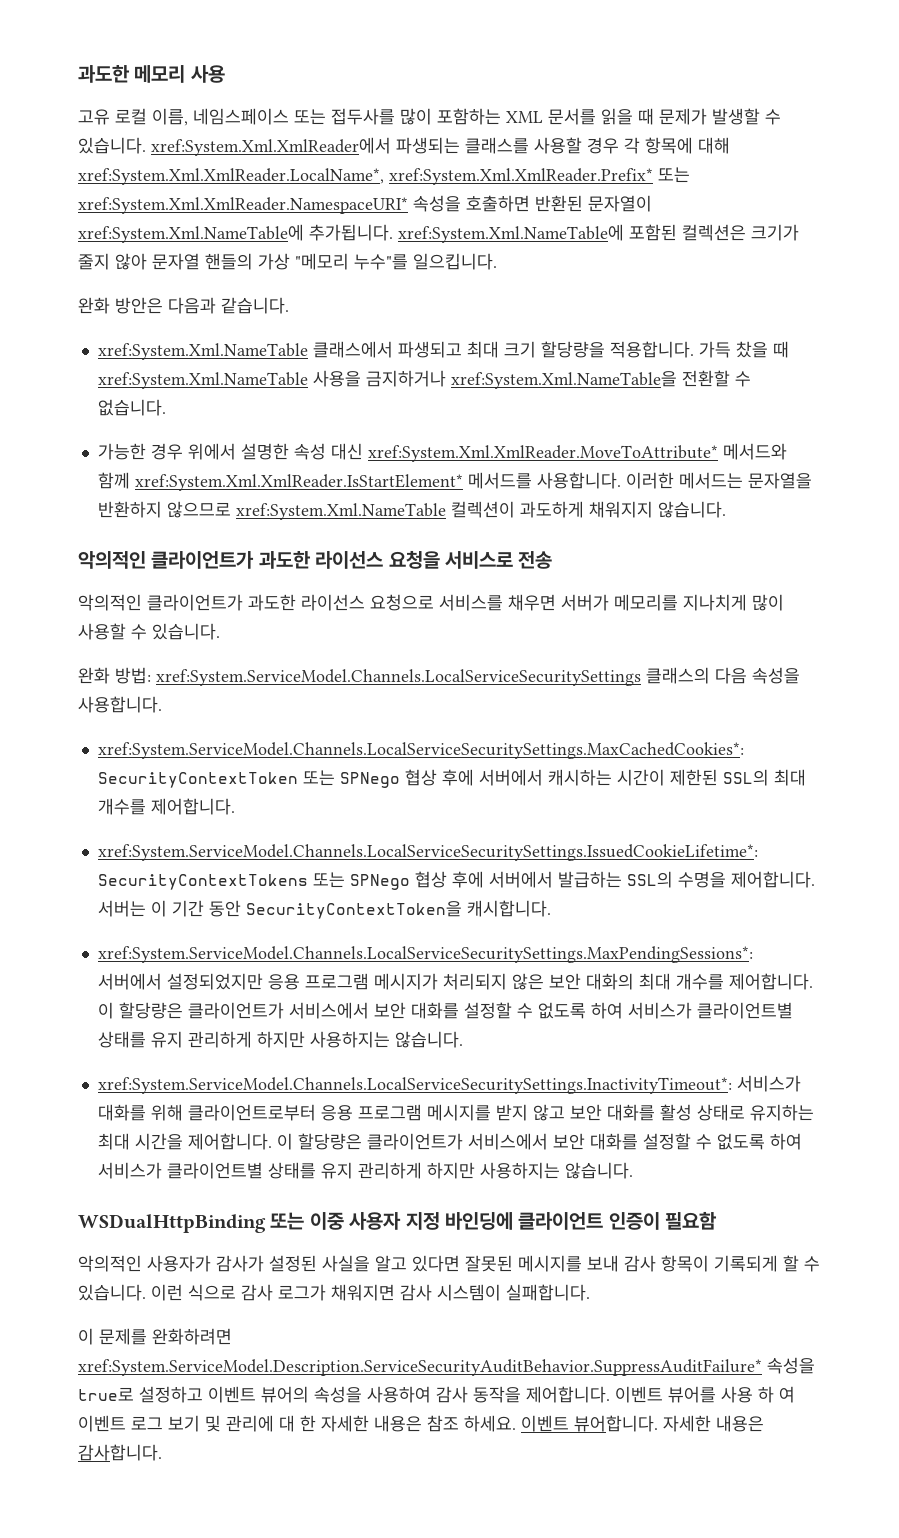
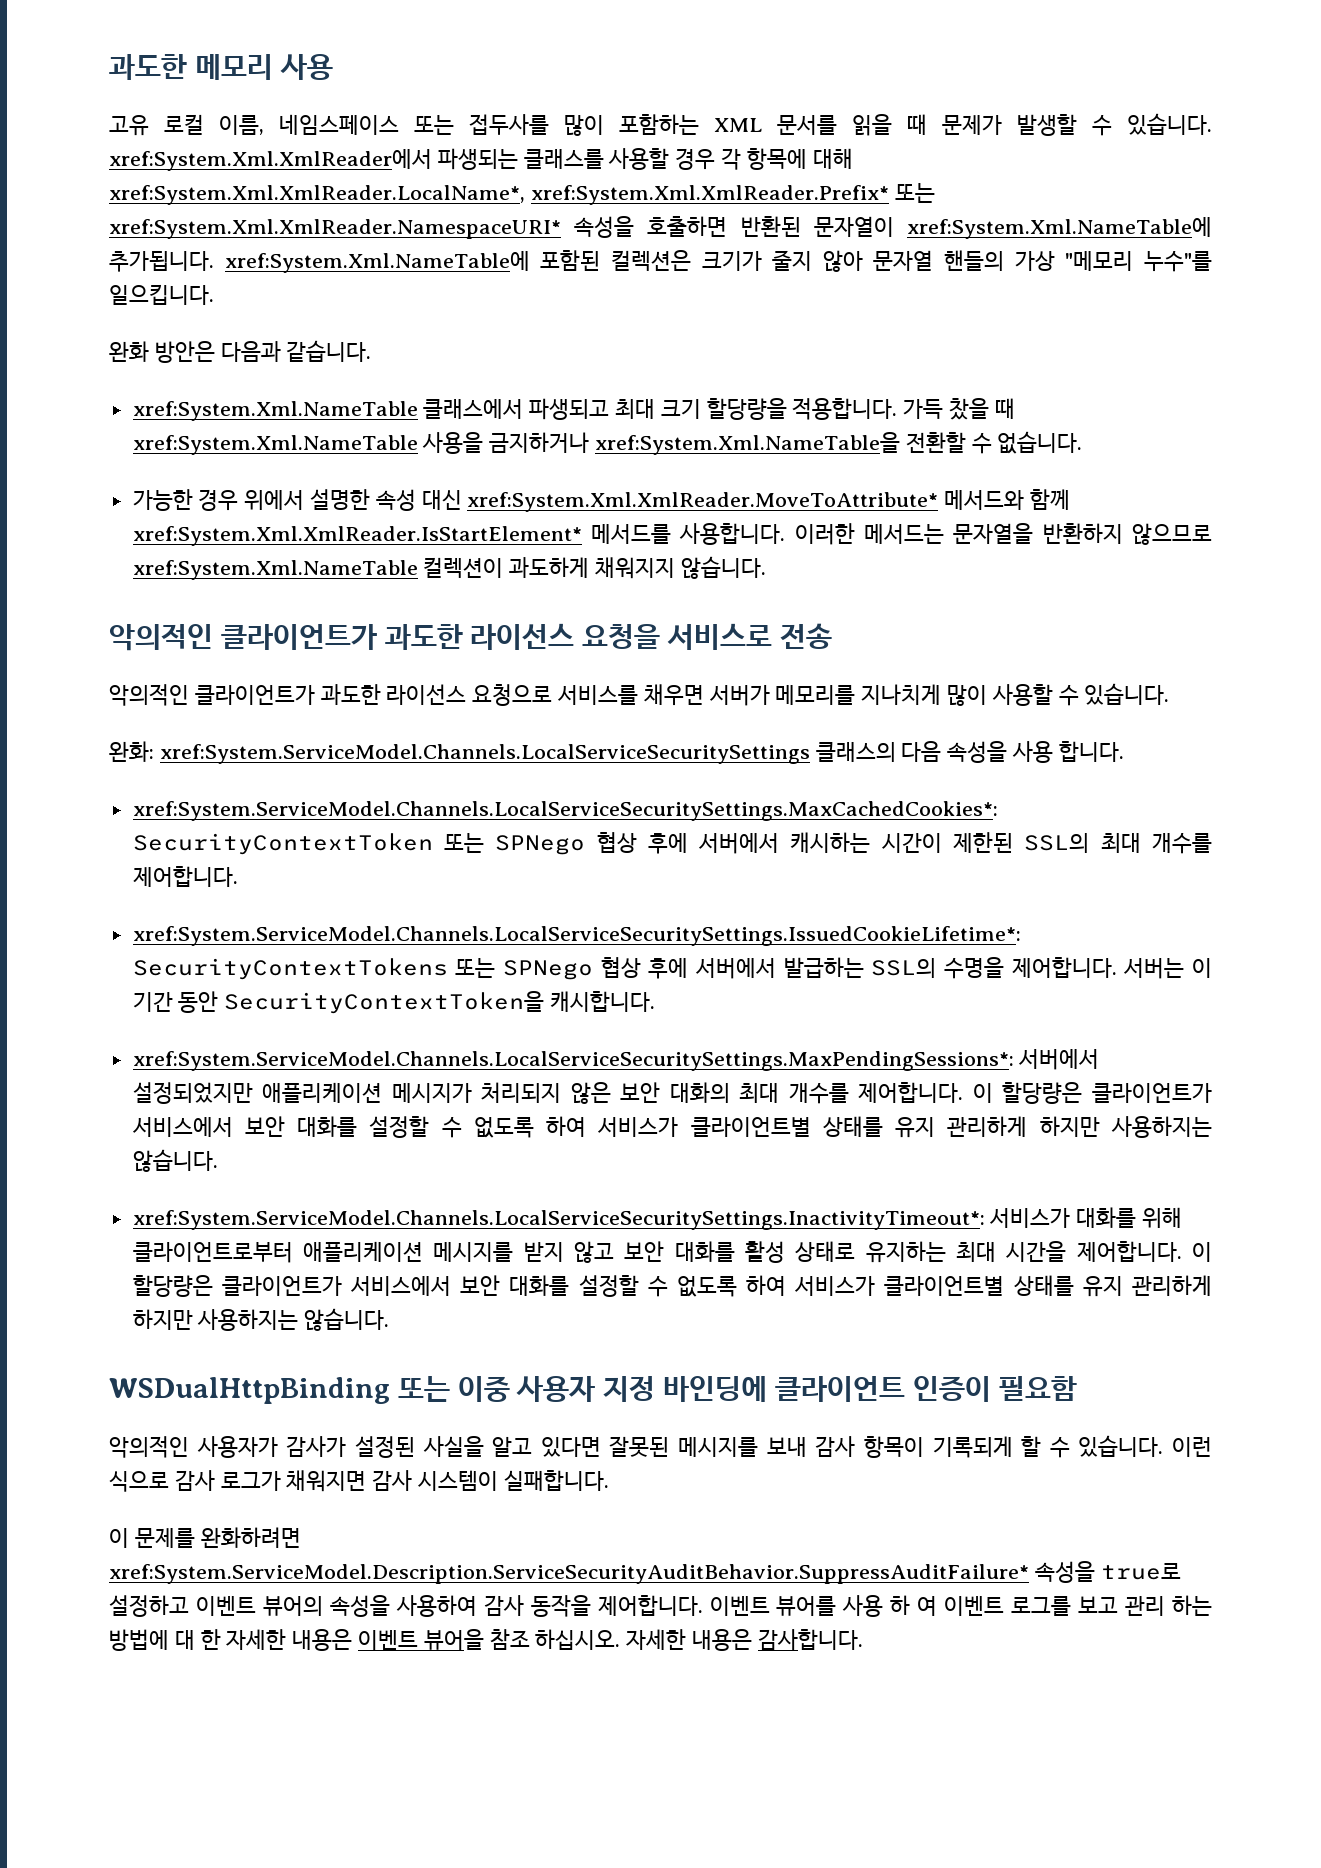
- 완화 방법: xref:System.ServiceModel.Channels.LocalServiceSecuritySettings 클래스의 다음 속성을 사용합니다.
+ 완화: xref:System.ServiceModel.Channels.LocalServiceSecuritySettings 클래스의 다음 속성을 사용 합니다.
- xref:System.ServiceModel.Channels.LocalServiceSecuritySettings.MaxPendingSessions*: 서버에서 설정되었지만 응용 프로그램 메시지가 처리되지 않은 보안 대화의 최대 개수를 제어합니다.
+ xref:System.ServiceModel.Channels.LocalServiceSecuritySettings.MaxPendingSessions*: 서버에서 설정되었지만 애플리케이션 메시지가 처리되지 않은 보안 대화의 최대 개수를 제어합니다.
- xref:System.ServiceModel.Channels.LocalServiceSecuritySettings.InactivityTimeout*: 서비스가 대화를 위해 클라이언트로부터 응용 프로그램 메시지를 받지 않고 보안 대화를 활성 상태로 유지하는 최대 시간을 제어합니다.
+ xref:System.ServiceModel.Channels.LocalServiceSecuritySettings.InactivityTimeout*: 서비스가 대화를 위해 클라이언트로부터 애플리케이션 메시지를 받지 않고 보안 대화를 활성 상태로 유지하는 최대 시간을 제어합니다.
- 이벤트 뷰어를 사용 하 여 이벤트 로그 보기 및 관리에 대 한 자세한 내용은 참조 하세요. 이벤트 뷰어합니다.
+ 이벤트 뷰어를 사용 하 여 이벤트 로그를 보고 관리 하는 방법에 대 한 자세한 내용은 이벤트 뷰어을 참조 하십시오.

